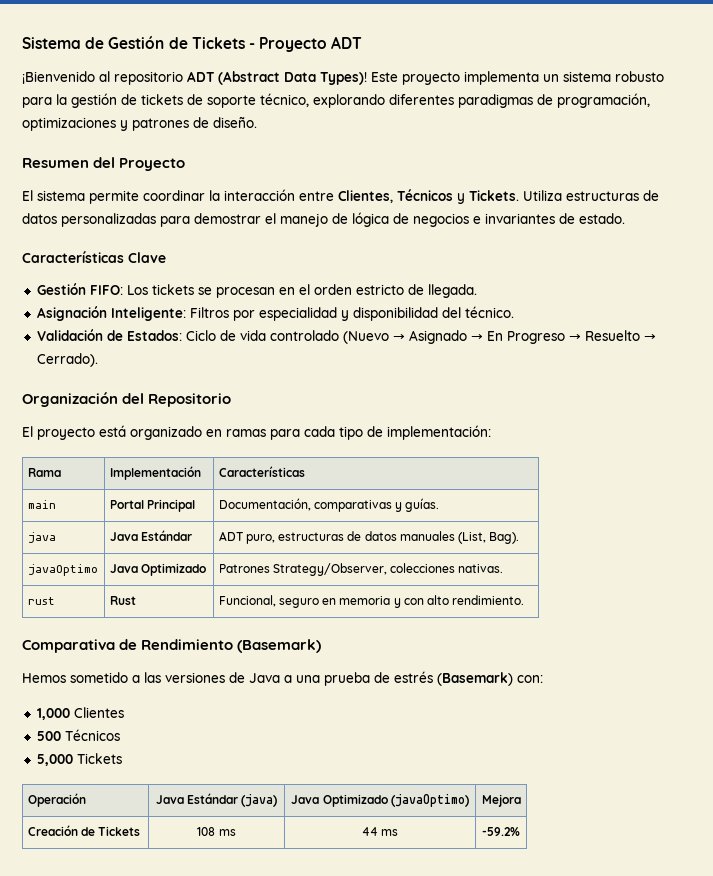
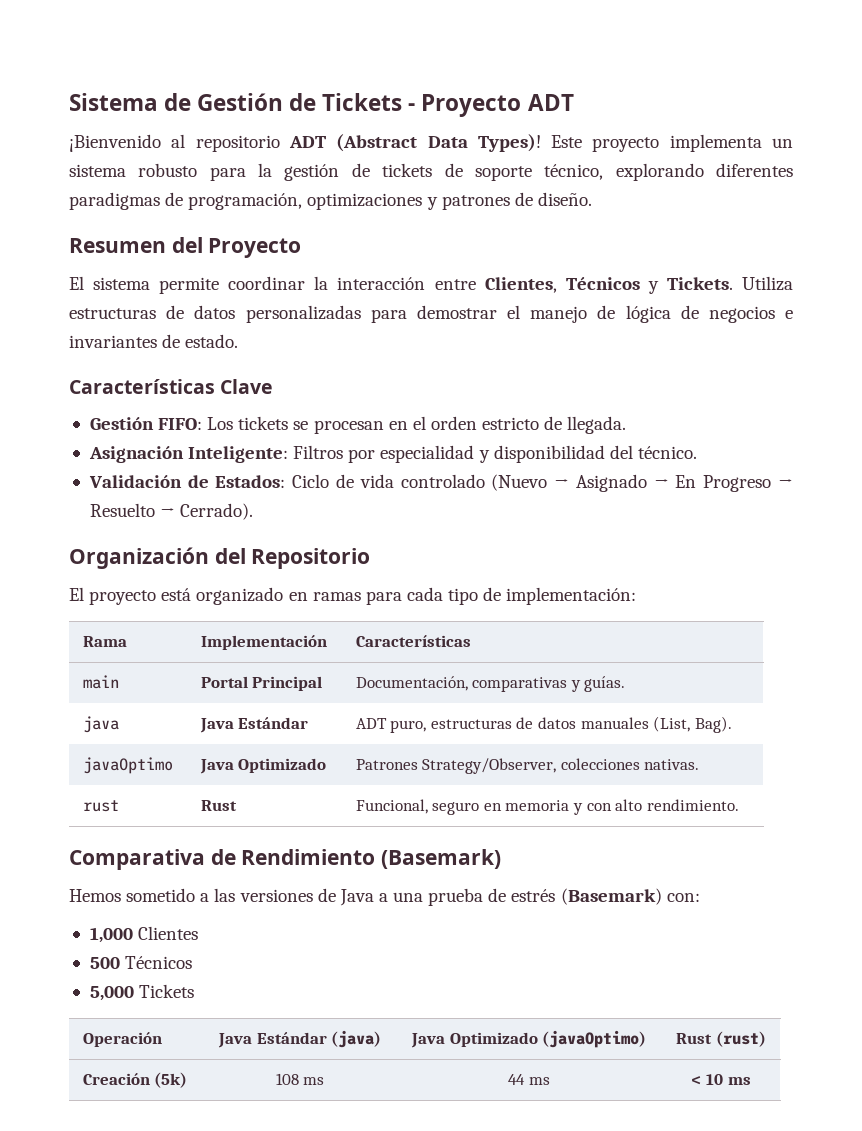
- Operación | Java Estándar (java) | Java Optimizado (javaOptimo) | Mejora
+ Operación | Java Estándar (java) | Java Optimizado (javaOptimo) | Rust (rust)
- Creación de Tickets | 108 ms | 44 ms | -59.2%
+ Creación (5k) | 108 ms | 44 ms | < 10 ms

